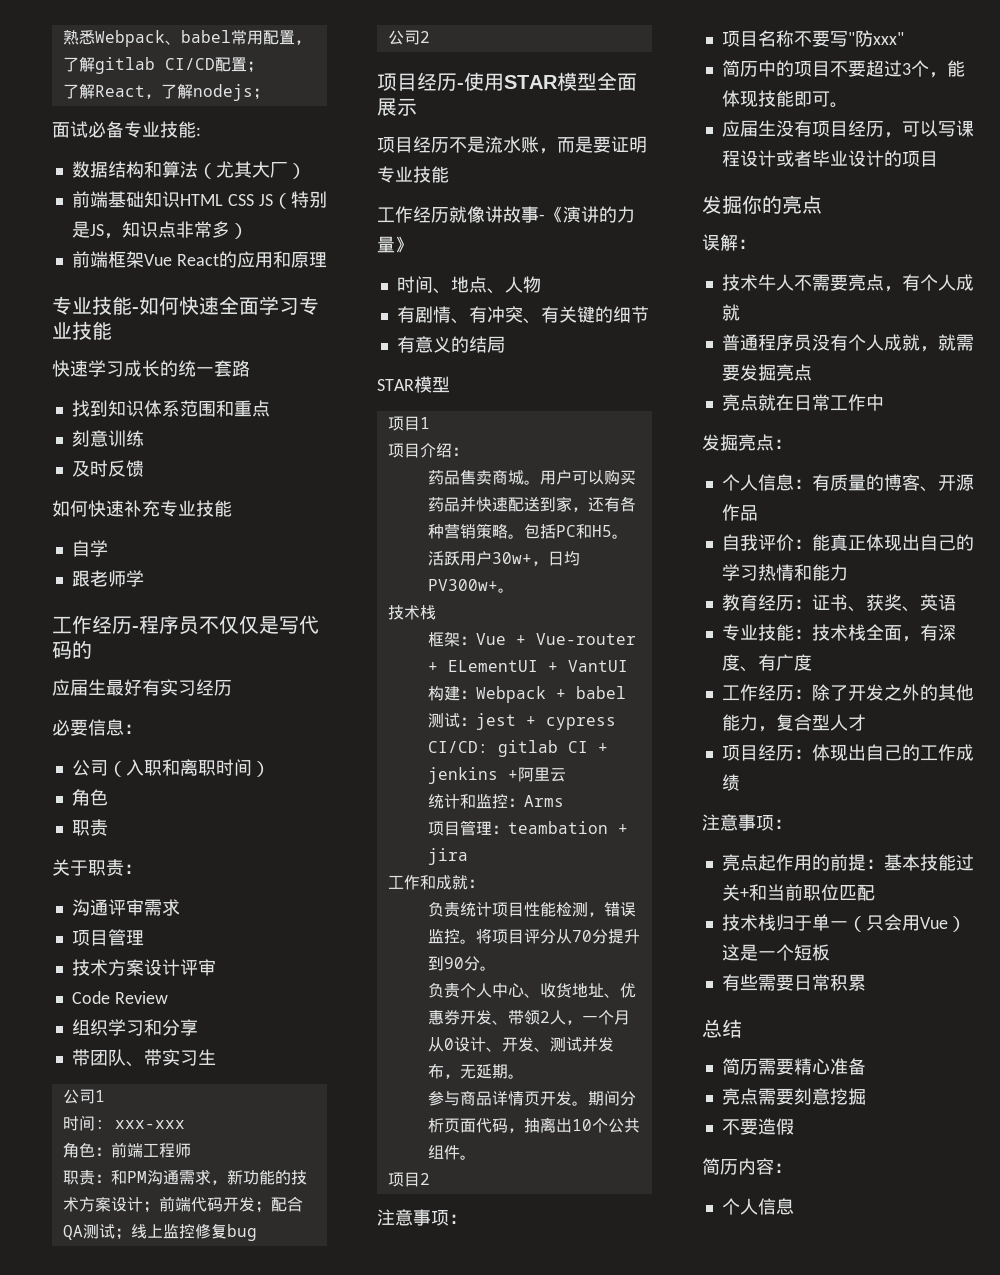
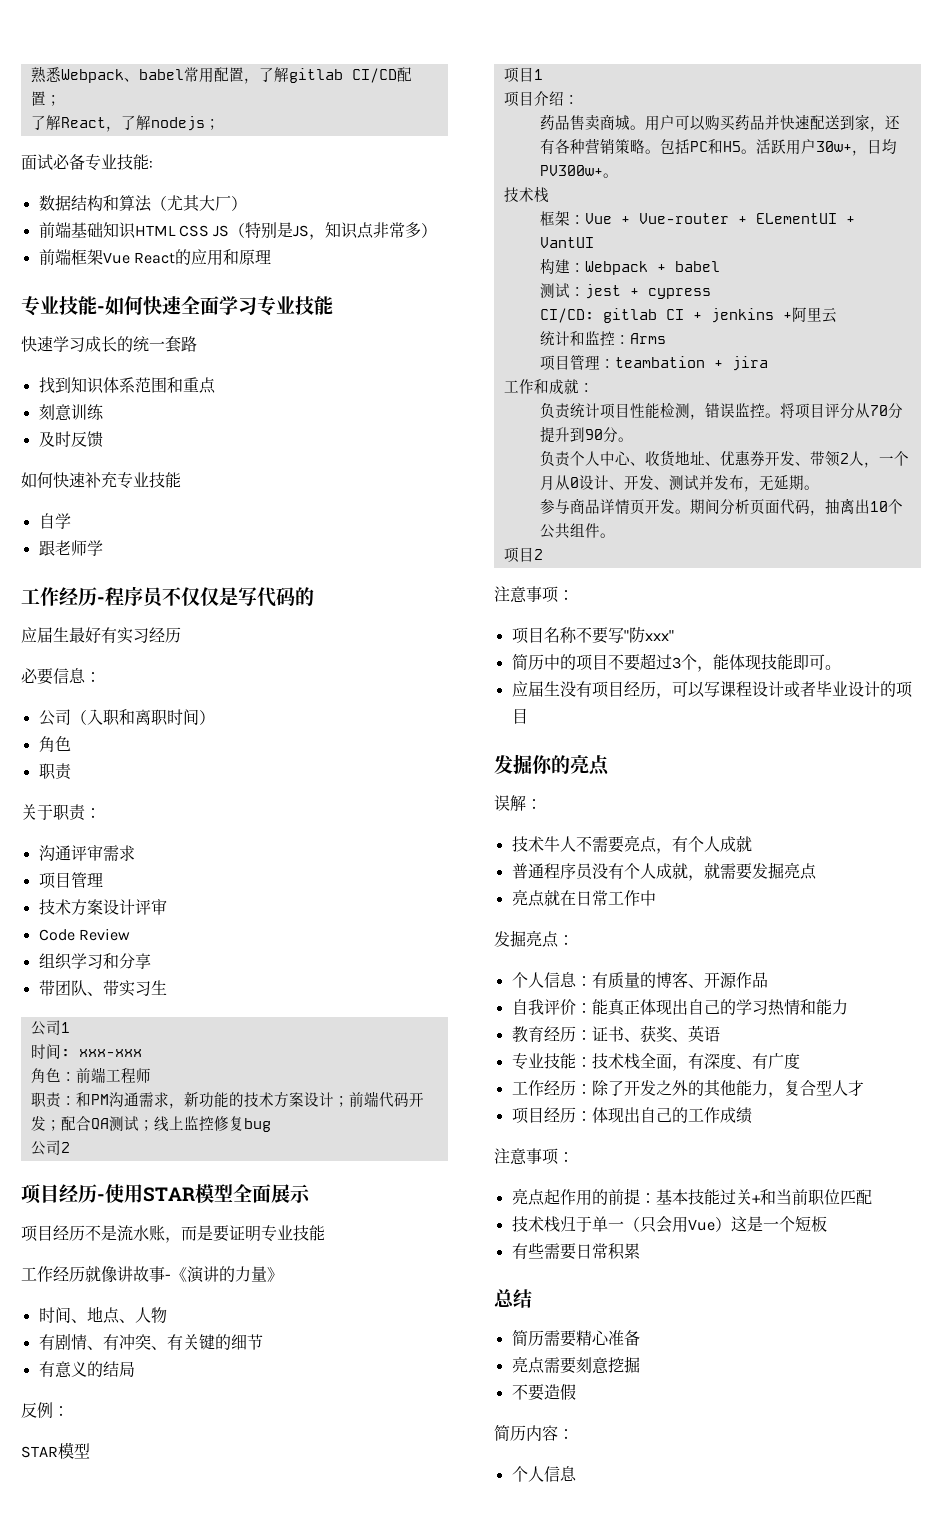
+ 反例：

